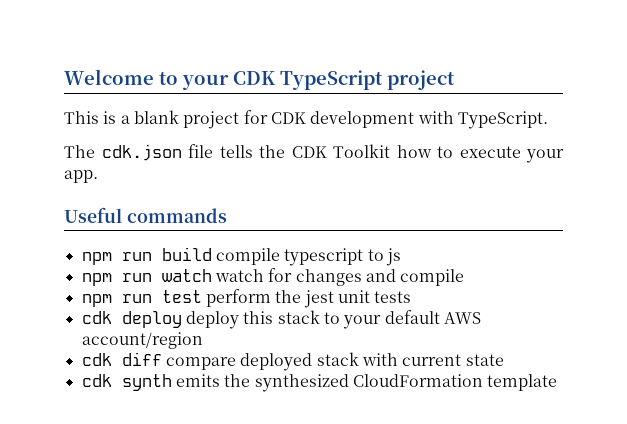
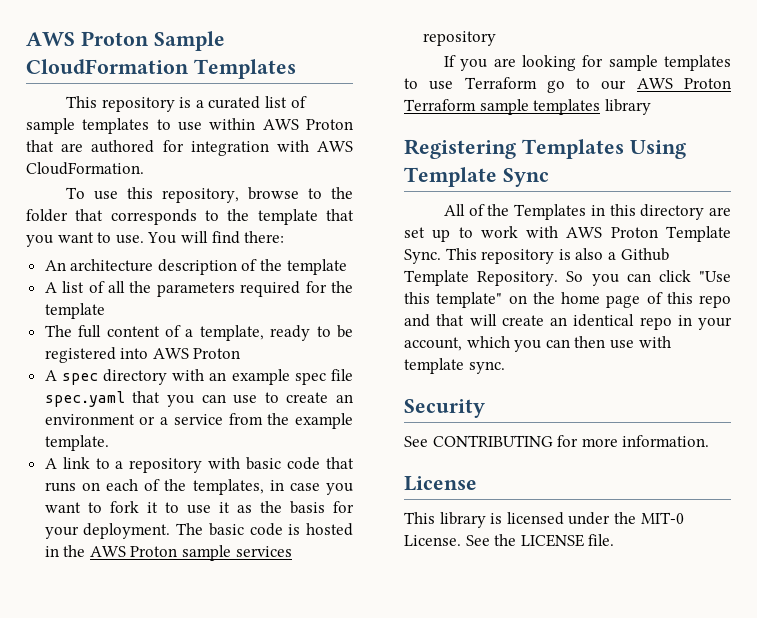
- Welcome to your CDK TypeScript project
- This is a blank project for CDK development with TypeScript.
- The cdk.json file tells the CDK Toolkit how to execute your app.
- Useful commands
- npm run build compile typescript to js
- npm run watch watch for changes and compile
- npm run test perform the jest unit tests
- cdk deploy deploy this stack to your default AWS account/region
- cdk diff compare deployed stack with current state
- cdk synth emits the synthesized CloudFormation template
+ AWS Proton Sample CloudFormation Templates
+ This repository is a curated list of sample templates to use within AWS Proton that are authored for integration with AWS CloudFormation.
+ To use this repository, browse to the folder that corresponds to the template that you want to use. You will find there:
+ An architecture description of the template
+ A list of all the parameters required for the template
+ The full content of a template, ready to be registered into AWS Proton
+ A spec directory with an example spec file spec.yaml that you can use to create an environment or a service from the example template.
+ A link to a repository with basic code that runs on each of the templates, in case you want to fork it to use it as the basis for your deployment. The basic code is hosted in the AWS Proton sample services repository
+ If you are looking for sample templates to use Terraform go to our AWS Proton Terraform sample templates library
+ Registering Templates Using Template Sync
+ All of the Templates in this directory are set up to work with AWS Proton Template Sync. This repository is also a Github Template Repository. So you can click "Use this template" on the home page of this repo and that will create an identical repo in your account, which you can then use with template sync.
+ Security
+ See CONTRIBUTING for more information.
+ License
+ This library is licensed under the MIT-0 License. See the LICENSE file.

